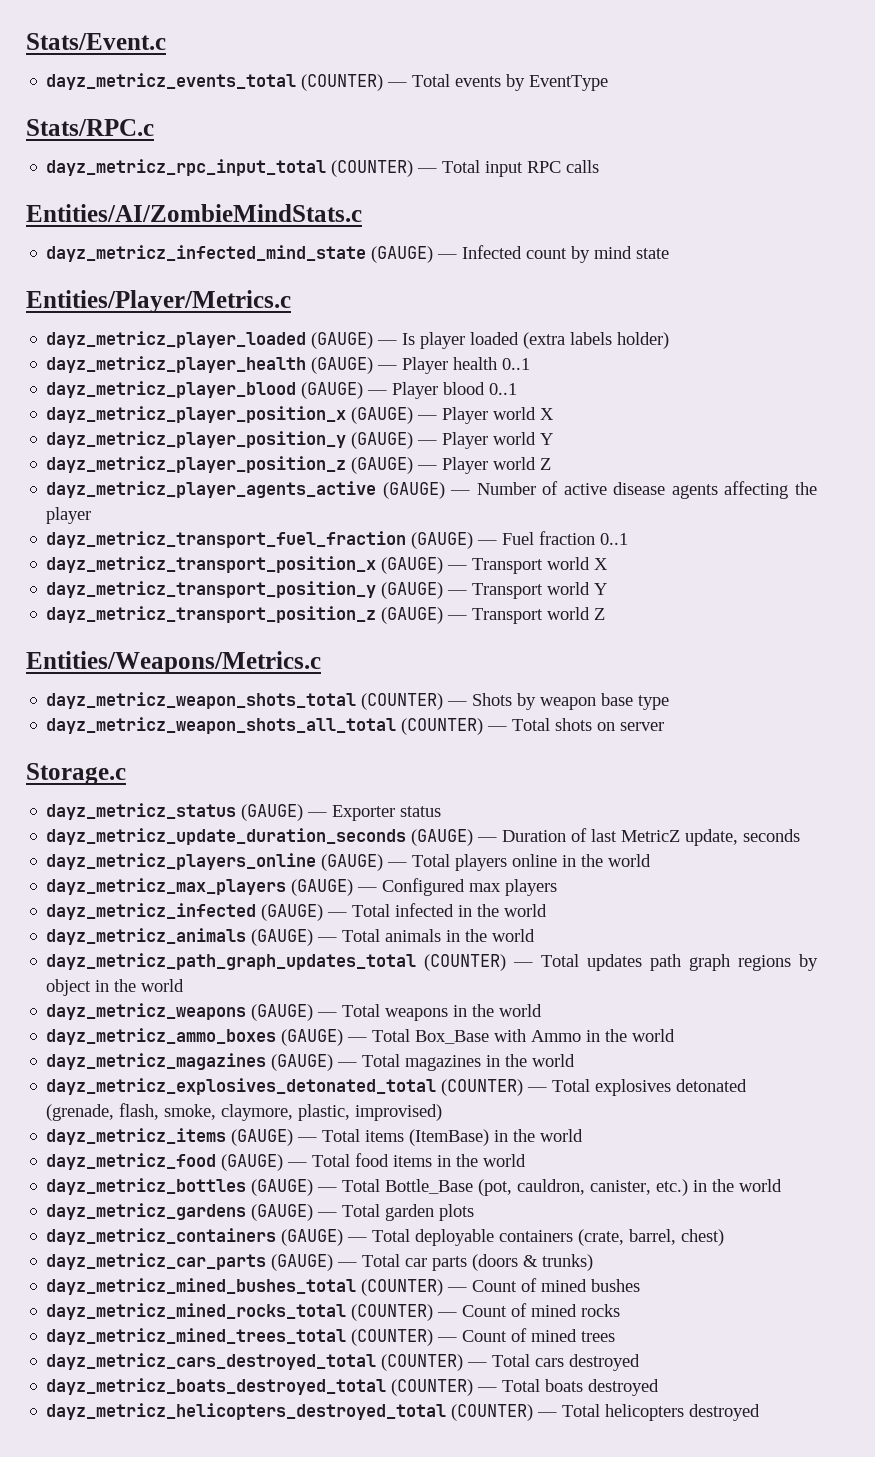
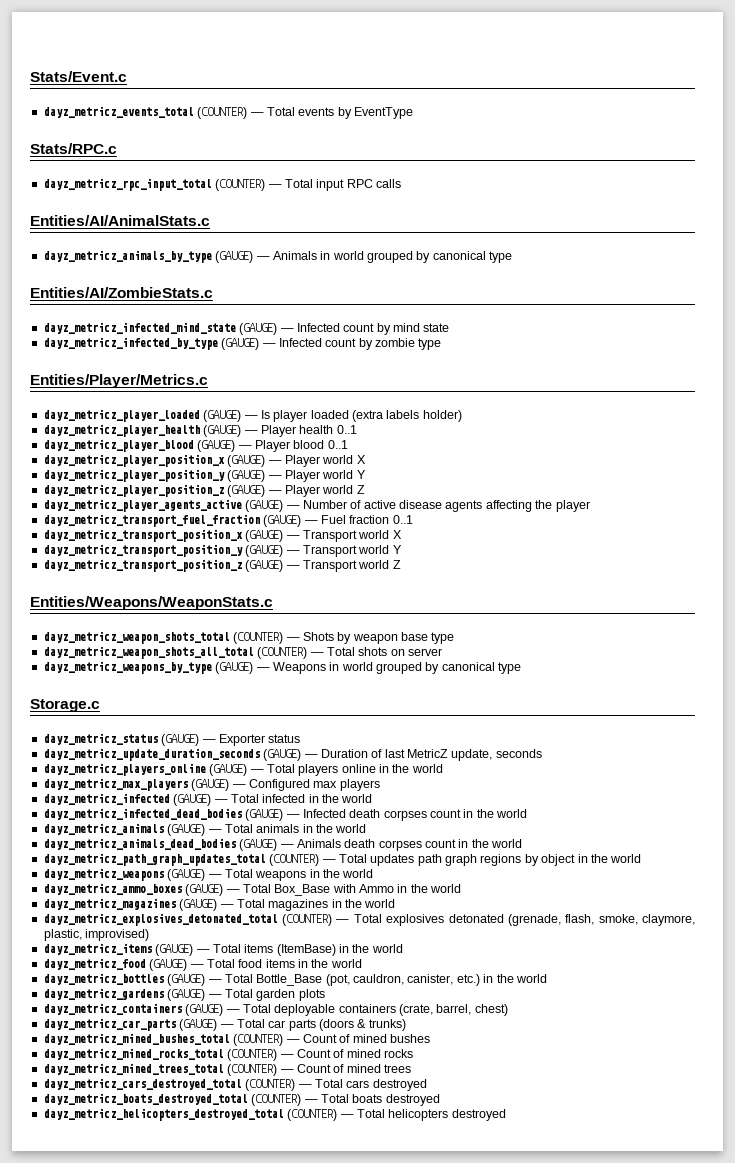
- Entities/AI/ZombieMindStats.c
+ Entities/AI/AnimalStats.c
+ dayz_metricz_animals_by_type (GAUGE) — Animals in world grouped by canonical type
+ Entities/AI/ZombieStats.c
+ dayz_metricz_infected_by_type (GAUGE) — Infected count by zombie type
- Entities/Weapons/Metrics.c
+ Entities/Weapons/WeaponStats.c
+ dayz_metricz_weapons_by_type (GAUGE) — Weapons in world grouped by canonical type
+ dayz_metricz_infected_dead_bodies (GAUGE) — Infected death corpses count in the world
+ dayz_metricz_animals_dead_bodies (GAUGE) — Animals death corpses count in the world

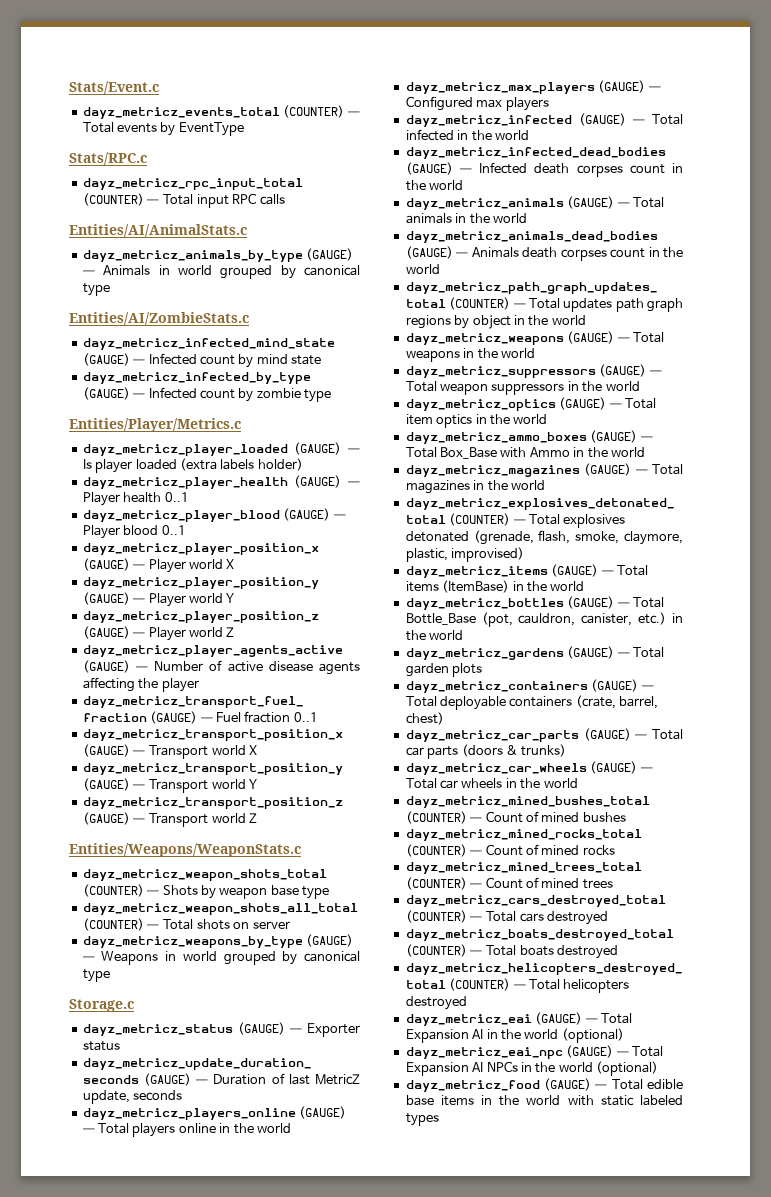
+ dayz_metricz_suppressors (GAUGE) — Total weapon suppressors in the world
+ dayz_metricz_optics (GAUGE) — Total item optics in the world
- dayz_metricz_food (GAUGE) — Total food items in the world
+ dayz_metricz_car_wheels (GAUGE) — Total car wheels in the world
+ dayz_metricz_eai (GAUGE) — Total Expansion AI in the world (optional)
+ dayz_metricz_eai_npc (GAUGE) — Total Expansion AI NPCs in the world (optional)
+ dayz_metricz_food (GAUGE) — Total edible base items in the world with static labeled types

